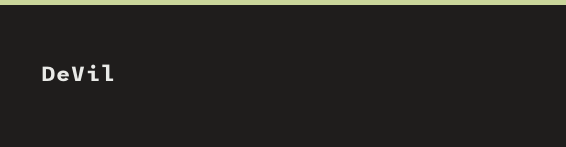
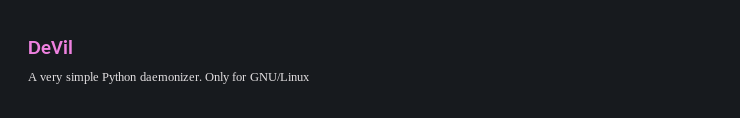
+ A very simple Python daemonizer. Only for GNU/Linux

